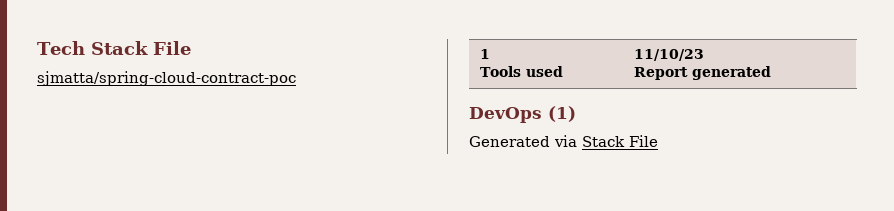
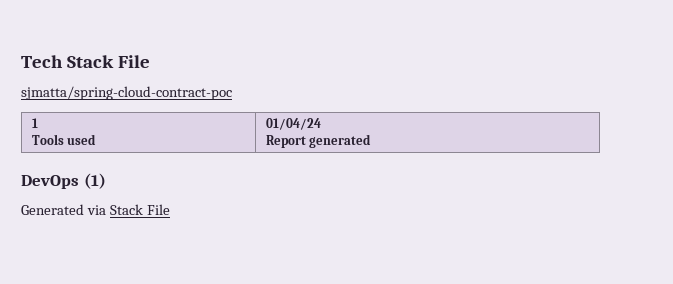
  sjmatta/spring-cloud-contract-poc
  1
- Tools used | 11/10/23
+ Tools used | 01/04/24

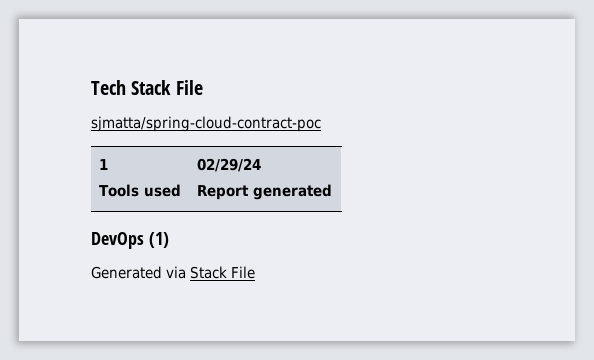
  sjmatta/spring-cloud-contract-poc
  1
- Tools used | 01/04/24
+ Tools used | 02/29/24

